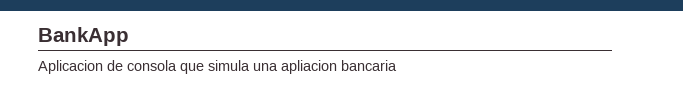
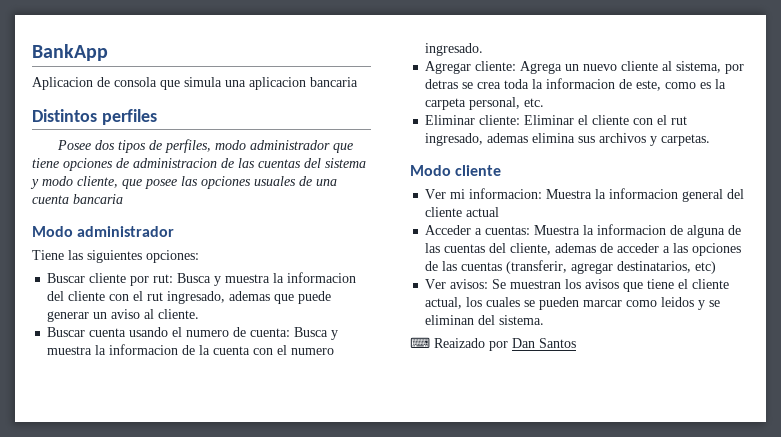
- Aplicacion de consola que simula una apliacion bancaria
+ Aplicacion de consola que simula una aplicacion bancaria
+ Distintos perfiles
+ Posee dos tipos de perfiles, modo administrador que tiene opciones de administracion de las cuentas del sistema y modo cliente, que posee las opciones usuales de una cuenta bancaria
+ Modo administrador
+ Tiene las siguientes opciones:
+ Buscar cliente por rut: Busca y muestra la informacion del cliente con el rut ingresado, ademas que puede generar un aviso al cliente.
+ Buscar cuenta usando el numero de cuenta: Busca y muestra la informacion de la cuenta con el numero ingresado.
+ Agregar cliente: Agrega un nuevo cliente al sistema, por detras se crea toda la informacion de este, como es la carpeta personal, etc.
+ Eliminar cliente: Eliminar el cliente con el rut ingresado, ademas elimina sus archivos y carpetas.
+ Modo cliente
+ Ver mi informacion: Muestra la informacion general del cliente actual
+ Acceder a cuentas: Muestra la informacion de alguna de las cuentas del cliente, ademas de acceder a las opciones de las cuentas (transferir, agregar destinatarios, etc)
+ Ver avisos: Se muestran los avisos que tiene el cliente actual, los cuales se pueden marcar como leidos y se eliminan del sistema.
+ ⌨ Reaizado por Dan Santos

